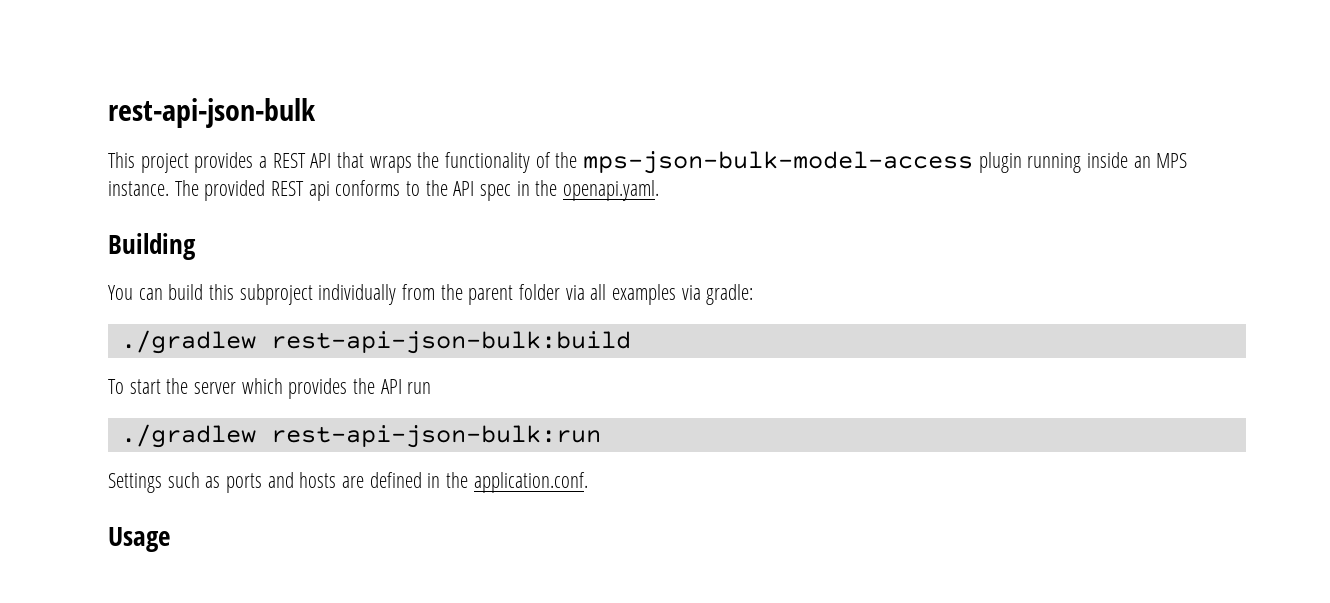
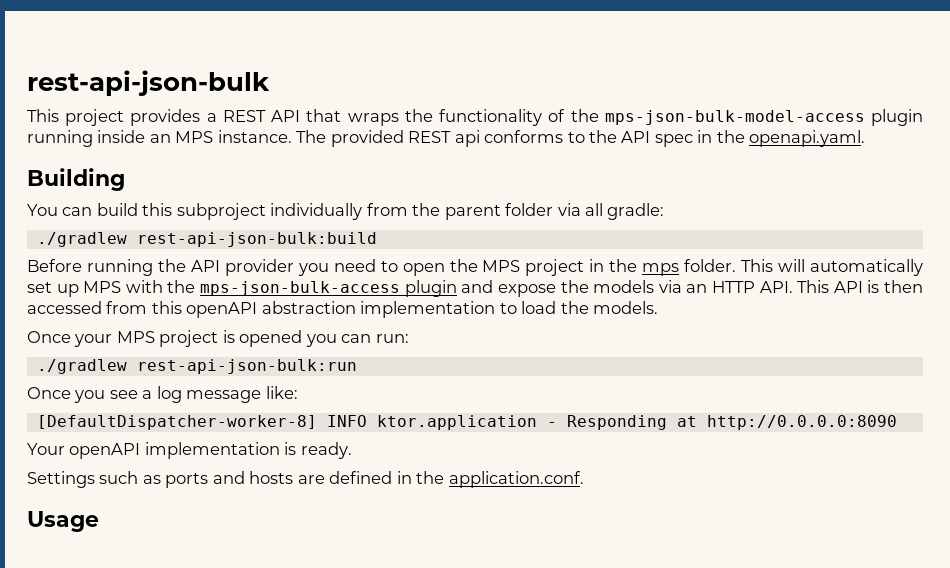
- You can build this subproject individually from the parent folder via all examples via gradle:
+ You can build this subproject individually from the parent folder via all gradle:
- To start the server which provides the API run
+ Before running the API provider you need to open the MPS project in the mps folder. This will automatically set up MPS with the mps-json-bulk-access plugin and expose the models via an HTTP API. This API is then accessed from this openAPI abstraction implementation to load the models.
+ Once your MPS project is opened you can run:
  ./gradlew rest-api-json-bulk:run
+ Once you see a log message like:
+ [DefaultDispatcher-worker-8] INFO ktor.application - Responding at http://0.0.0.0:8090
+ Your openAPI implementation is ready.

